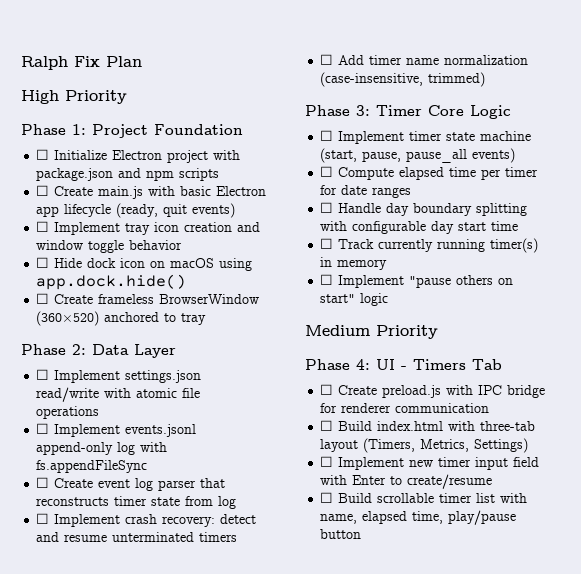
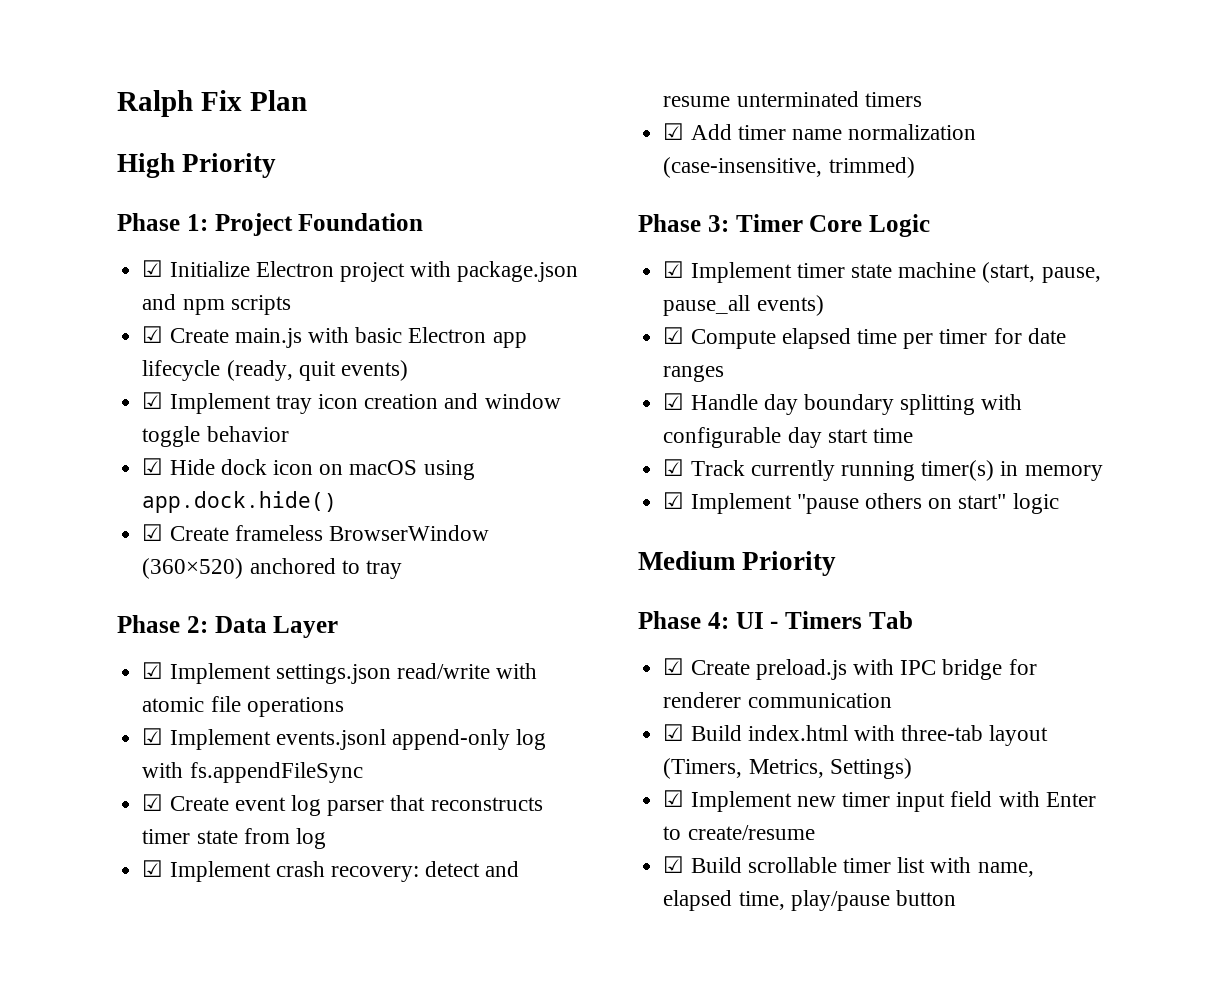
- ☐ Initialize Electron project with package.json and npm scripts
+ ☑ Initialize Electron project with package.json and npm scripts
- ☐ Create main.js with basic Electron app lifecycle (ready, quit events)
+ ☑ Create main.js with basic Electron app lifecycle (ready, quit events)
- ☐ Implement tray icon creation and window toggle behavior
+ ☑ Implement tray icon creation and window toggle behavior
- ☐ Hide dock icon on macOS using app.dock.hide()
+ ☑ Hide dock icon on macOS using app.dock.hide()
- ☐ Create frameless BrowserWindow (360×520) anchored to tray
+ ☑ Create frameless BrowserWindow (360×520) anchored to tray
- ☐ Implement settings.json read/write with atomic file operations
+ ☑ Implement settings.json read/write with atomic file operations
- ☐ Implement events.jsonl append-only log with fs.appendFileSync
+ ☑ Implement events.jsonl append-only log with fs.appendFileSync
- ☐ Create event log parser that reconstructs timer state from log
+ ☑ Create event log parser that reconstructs timer state from log
- ☐ Implement crash recovery: detect and resume unterminated timers
+ ☑ Implement crash recovery: detect and resume unterminated timers
- ☐ Add timer name normalization (case-insensitive, trimmed)
+ ☑ Add timer name normalization (case-insensitive, trimmed)
- ☐ Implement timer state machine (start, pause, pause_all events)
+ ☑ Implement timer state machine (start, pause, pause_all events)
- ☐ Compute elapsed time per timer for date ranges
+ ☑ Compute elapsed time per timer for date ranges
- ☐ Handle day boundary splitting with configurable day start time
+ ☑ Handle day boundary splitting with configurable day start time
- ☐ Track currently running timer(s) in memory
+ ☑ Track currently running timer(s) in memory
- ☐ Implement "pause others on start" logic
+ ☑ Implement "pause others on start" logic
- ☐ Create preload.js with IPC bridge for renderer communication
+ ☑ Create preload.js with IPC bridge for renderer communication
- ☐ Build index.html with three-tab layout (Timers, Metrics, Settings)
+ ☑ Build index.html with three-tab layout (Timers, Metrics, Settings)
- ☐ Implement new timer input field with Enter to create/resume
+ ☑ Implement new timer input field with Enter to create/resume
- ☐ Build scrollable timer list with name, elapsed time, play/pause button
+ ☑ Build scrollable timer list with name, elapsed time, play/pause button

